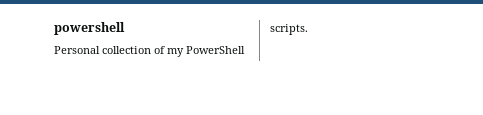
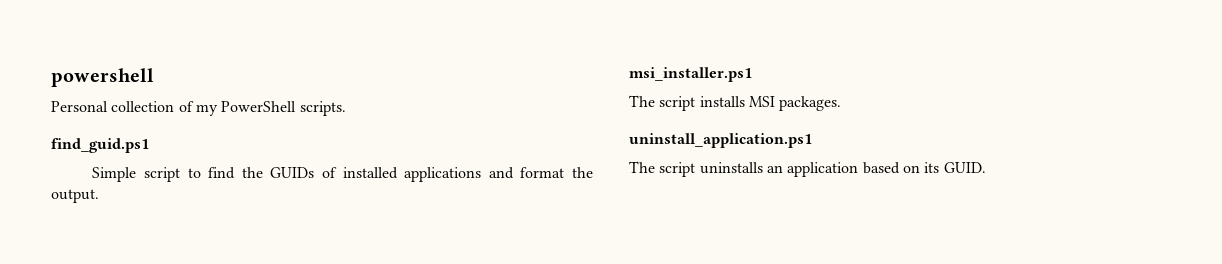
+ find_guid.ps1
+ Simple script to find the GUIDs of installed applications and format the output.
+ msi_installer.ps1
+ The script installs MSI packages.
+ uninstall_application.ps1
+ The script uninstalls an application based on its GUID.

